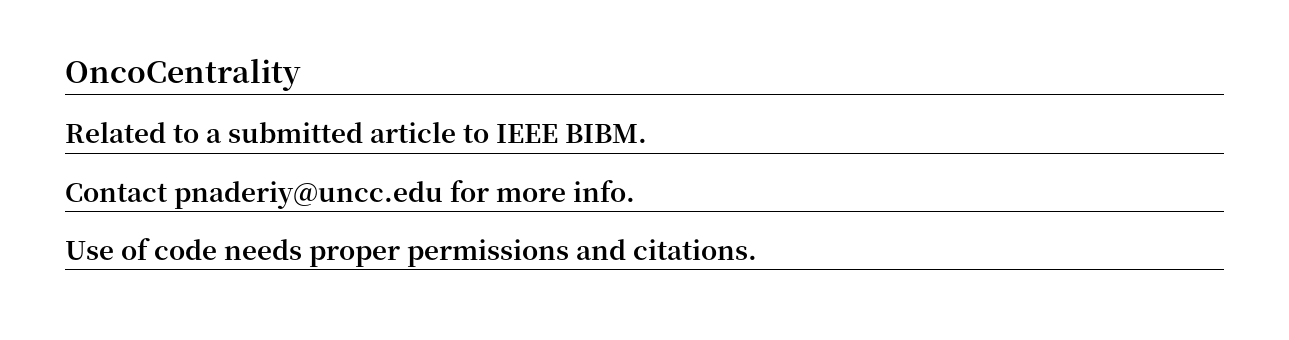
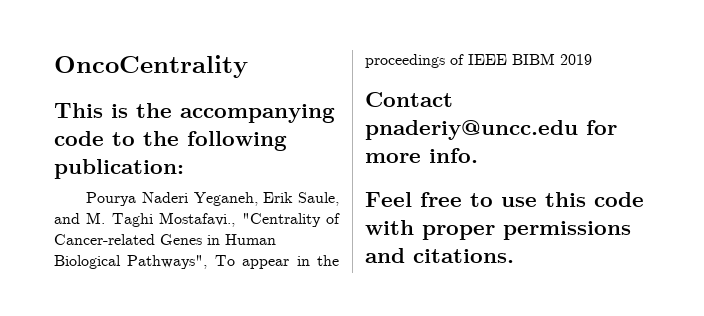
- Related to a submitted article to IEEE BIBM.
+ This is the accompanying code to the following publication:
+ Pourya Naderi Yeganeh, Erik Saule, and M. Taghi Mostafavi., "Centrality of Cancer-related Genes in Human Biological Pathways", To appear in the proceedings of IEEE BIBM 2019
- Use of code needs proper permissions and citations.
+ Feel free to use this code with proper permissions and citations.

